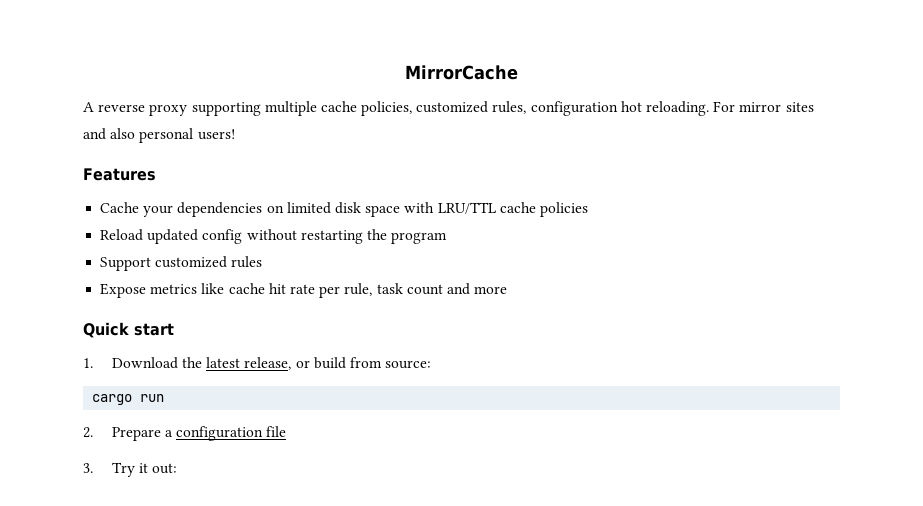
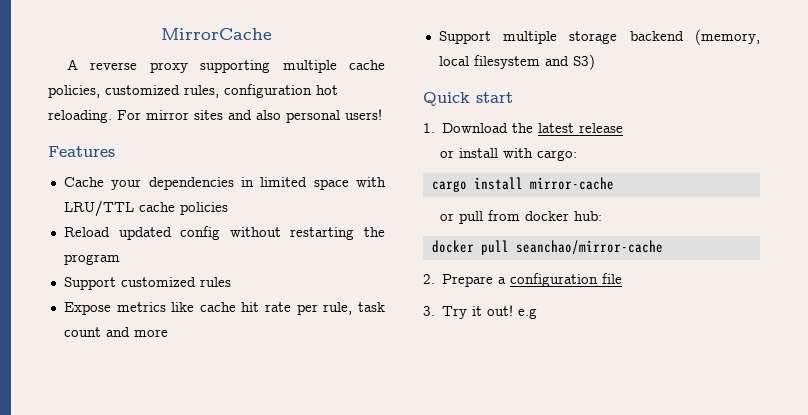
- Cache your dependencies on limited disk space with LRU/TTL cache policies
+ Cache your dependencies in limited space with LRU/TTL cache policies
+ Support multiple storage backend (memory, local filesystem and S3)
- 1. Download the latest release, or build from source:
- cargo run
+ 1. Download the latest release
+ or install with cargo:
+ cargo install mirror-cache
+ or pull from docker hub:
+ docker pull seanchao/mirror-cache
- 3. Try it out:
+ 3. Try it out! e.g

